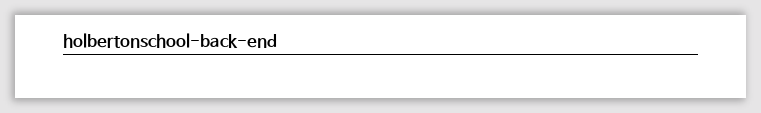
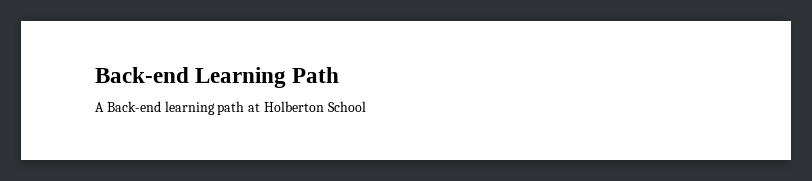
- holbertonschool-back-end
+ Back-end Learning Path
+ A Back-end learning path at Holberton School

